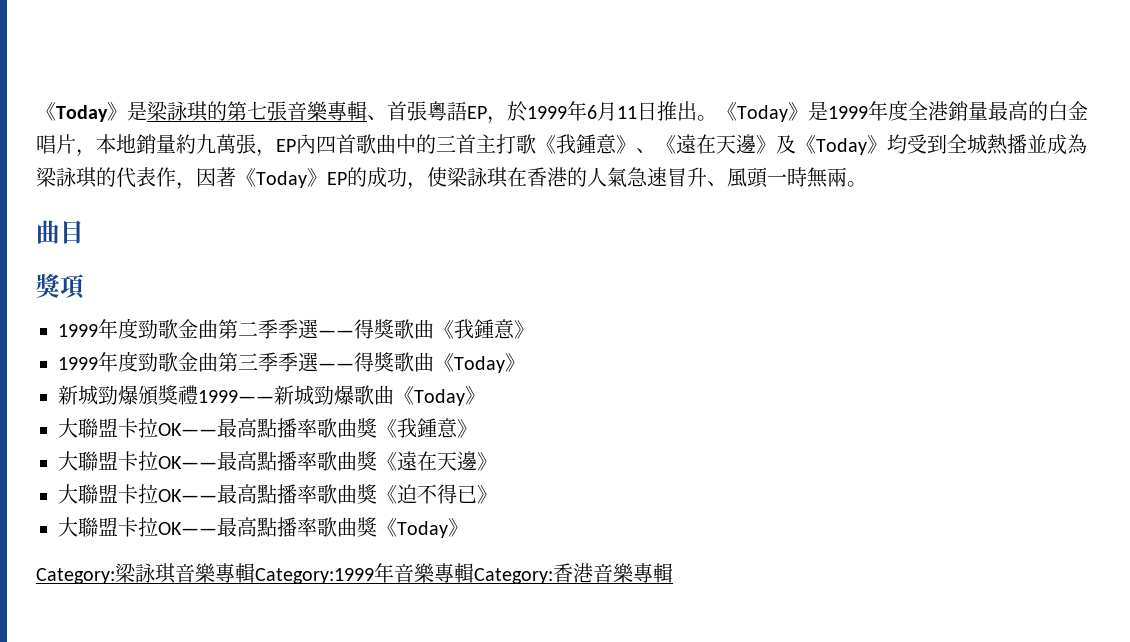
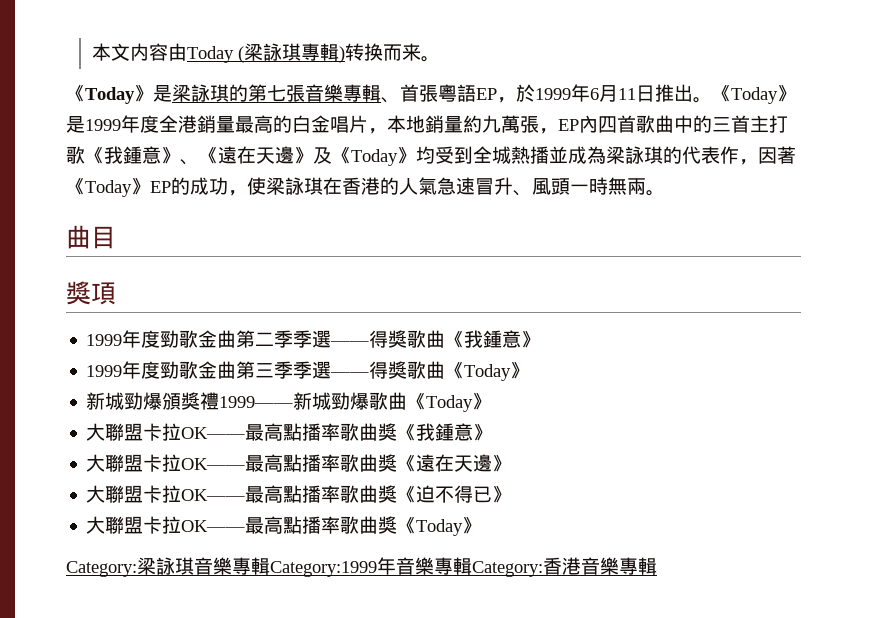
+ 本文内容由Today (梁詠琪專輯)转换而来。

